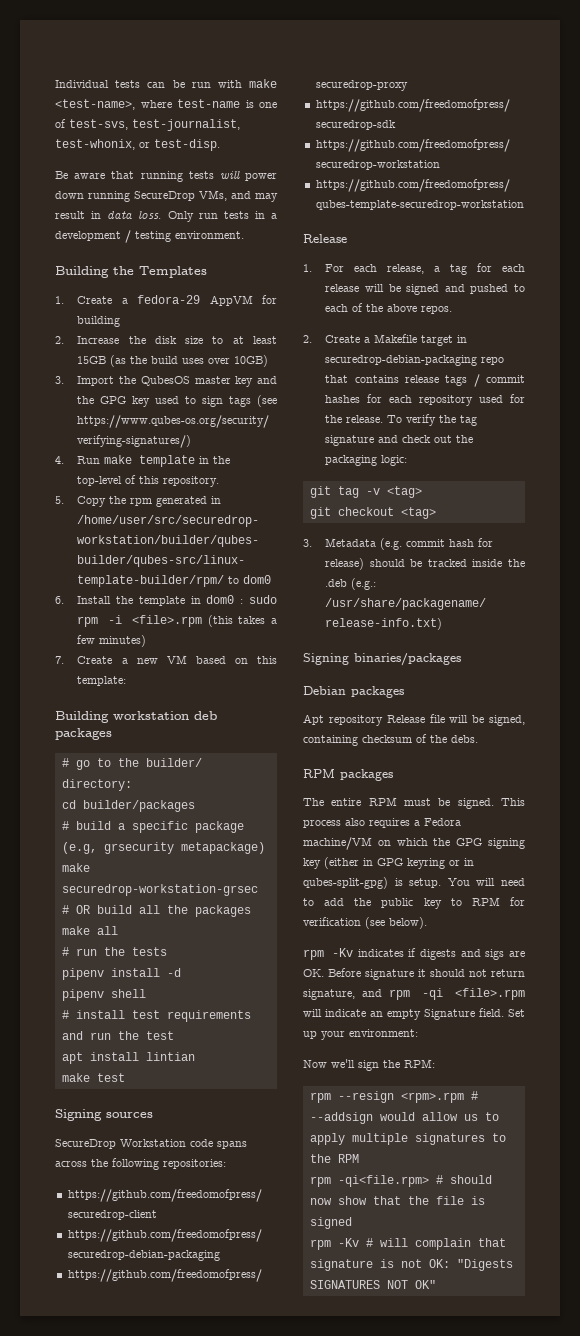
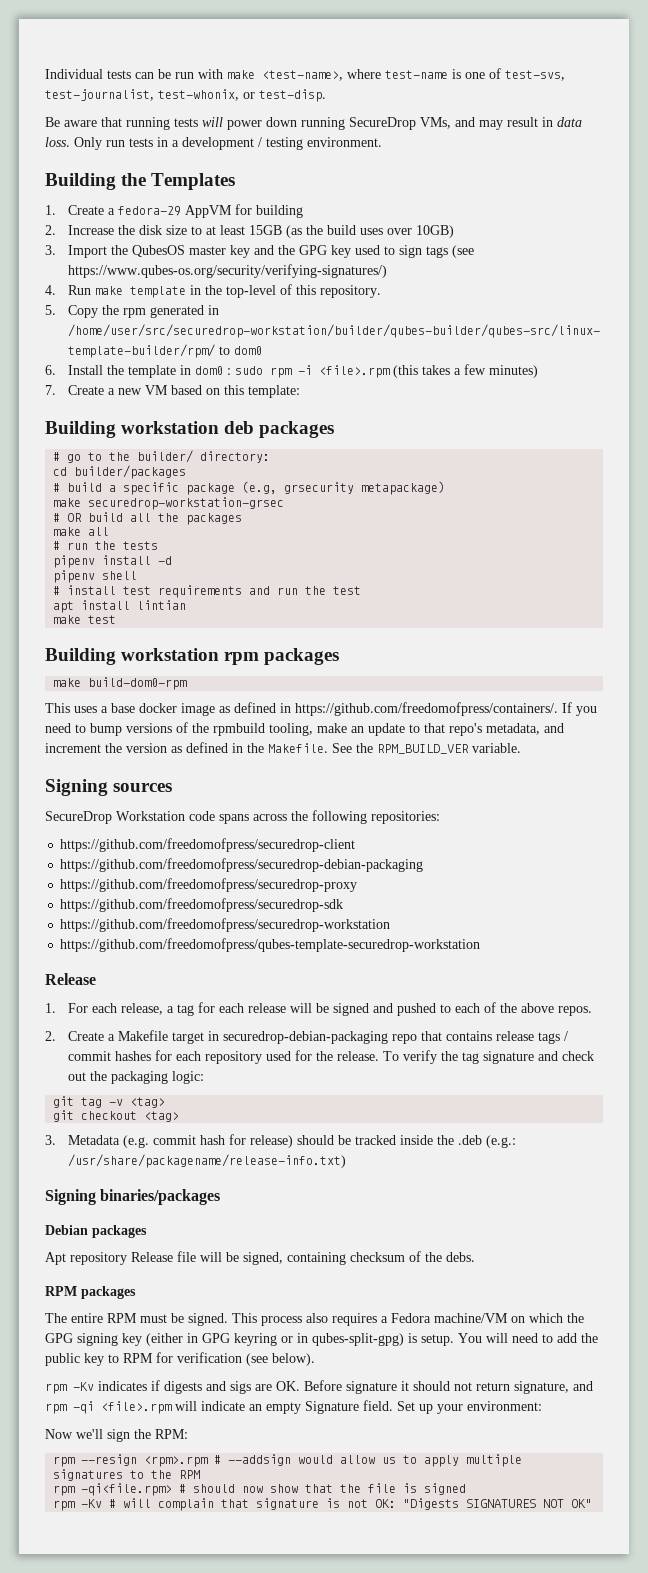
+ Building workstation rpm packages
+ make build-dom0-rpm
+ This uses a base docker image as defined in https://github.com/freedomofpress/containers/. If you need to bump versions of the rpmbuild tooling, make an update to that repo's metadata, and increment the version as defined in the Makefile. See the RPM_BUILD_VER variable.

